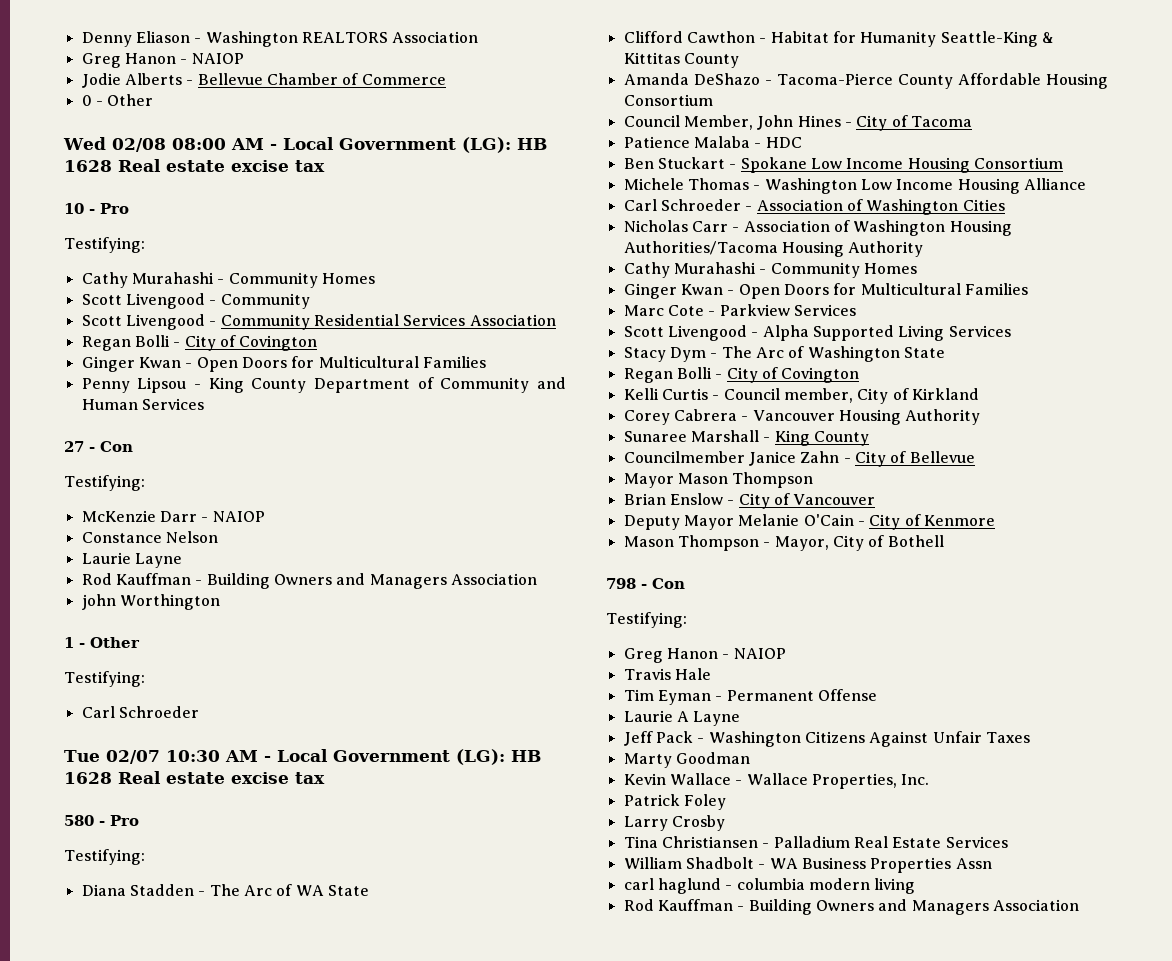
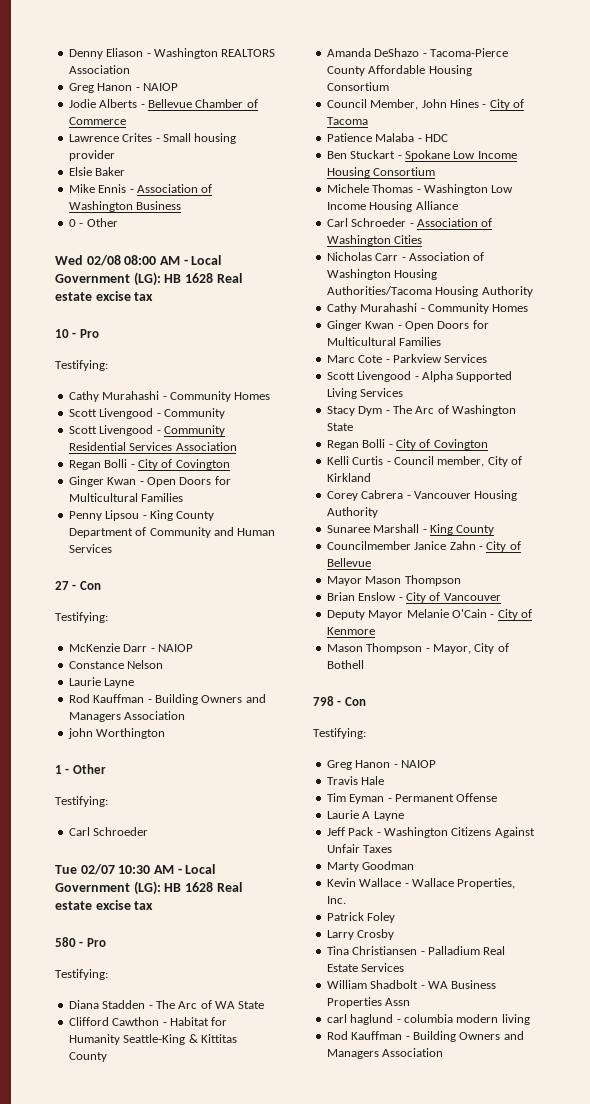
+ Lawrence Crites - Small housing provider
+ Elsie Baker
+ Mike Ennis - Association of Washington Business

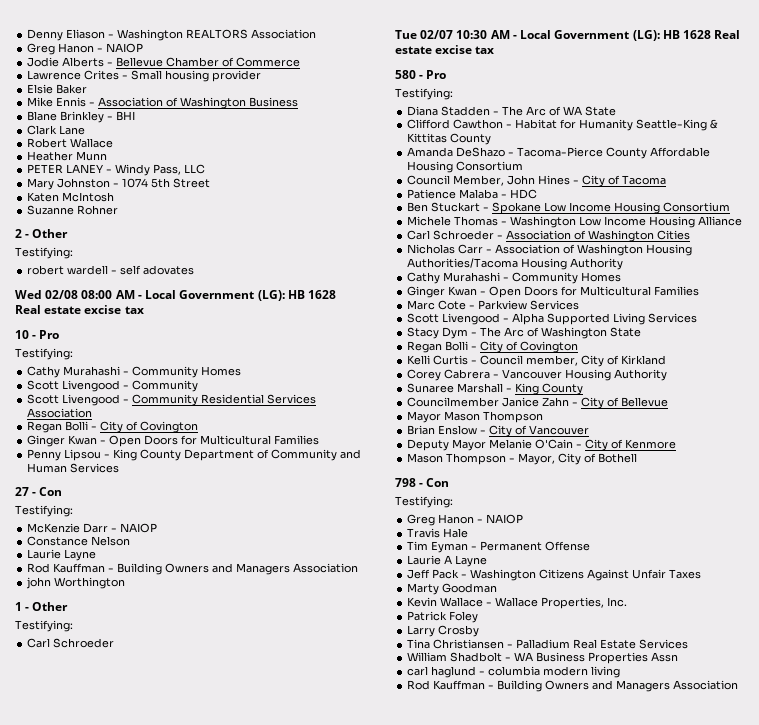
- 0 - Other
+ Blane Brinkley - BHI
+ Clark Lane
+ Robert Wallace
+ Heather Munn
+ PETER LANEY - Windy Pass, LLC
+ Mary Johnston - 1074 5th Street
+ Katen McIntosh
+ Suzanne Rohner
+ 2 - Other
+ Testifying:
+ robert wardell - self adovates

